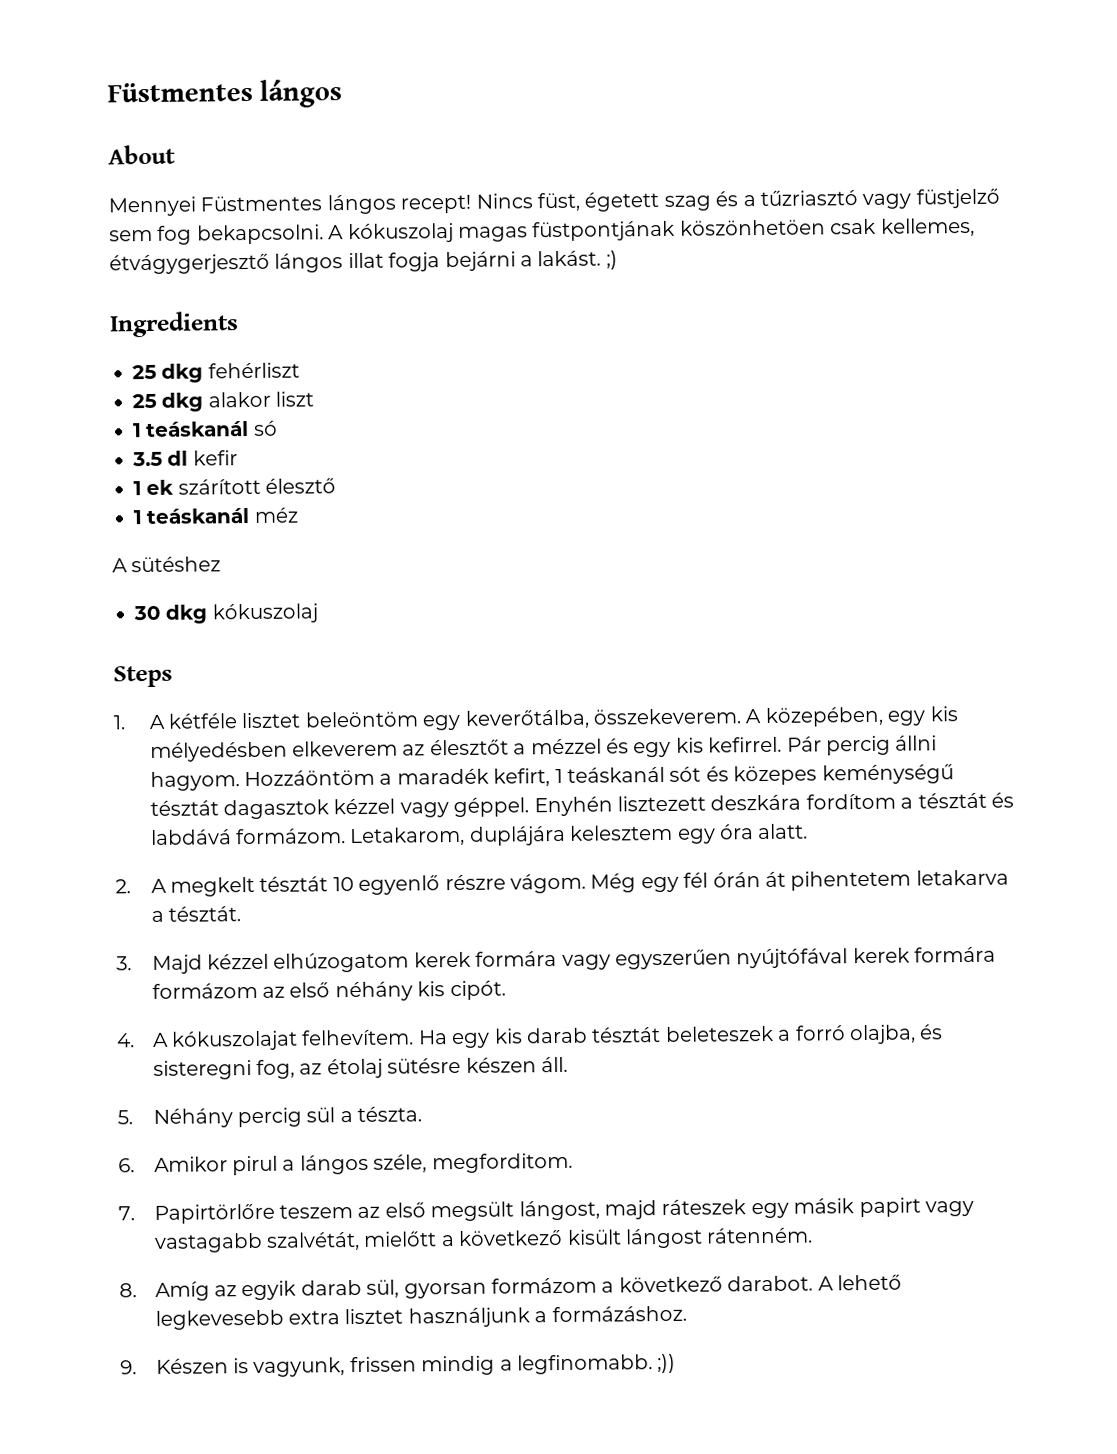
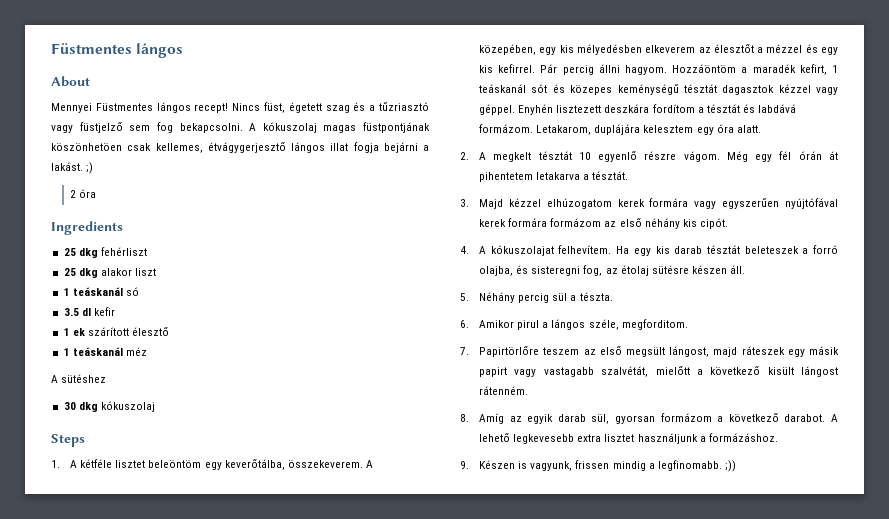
+ 2 óra

